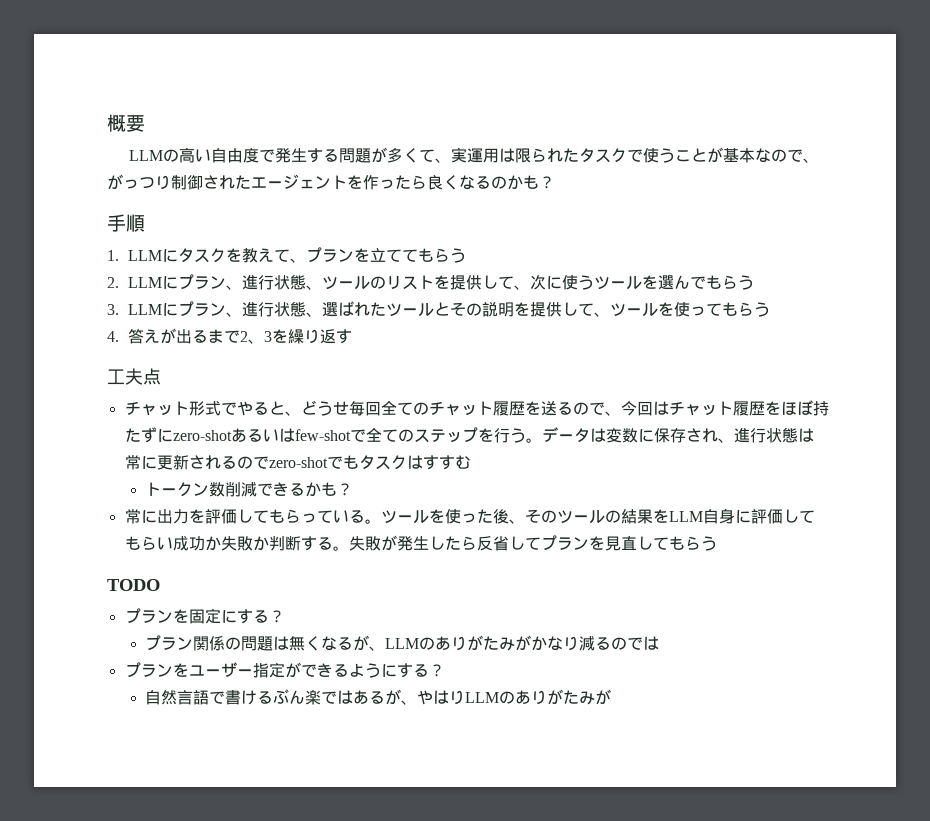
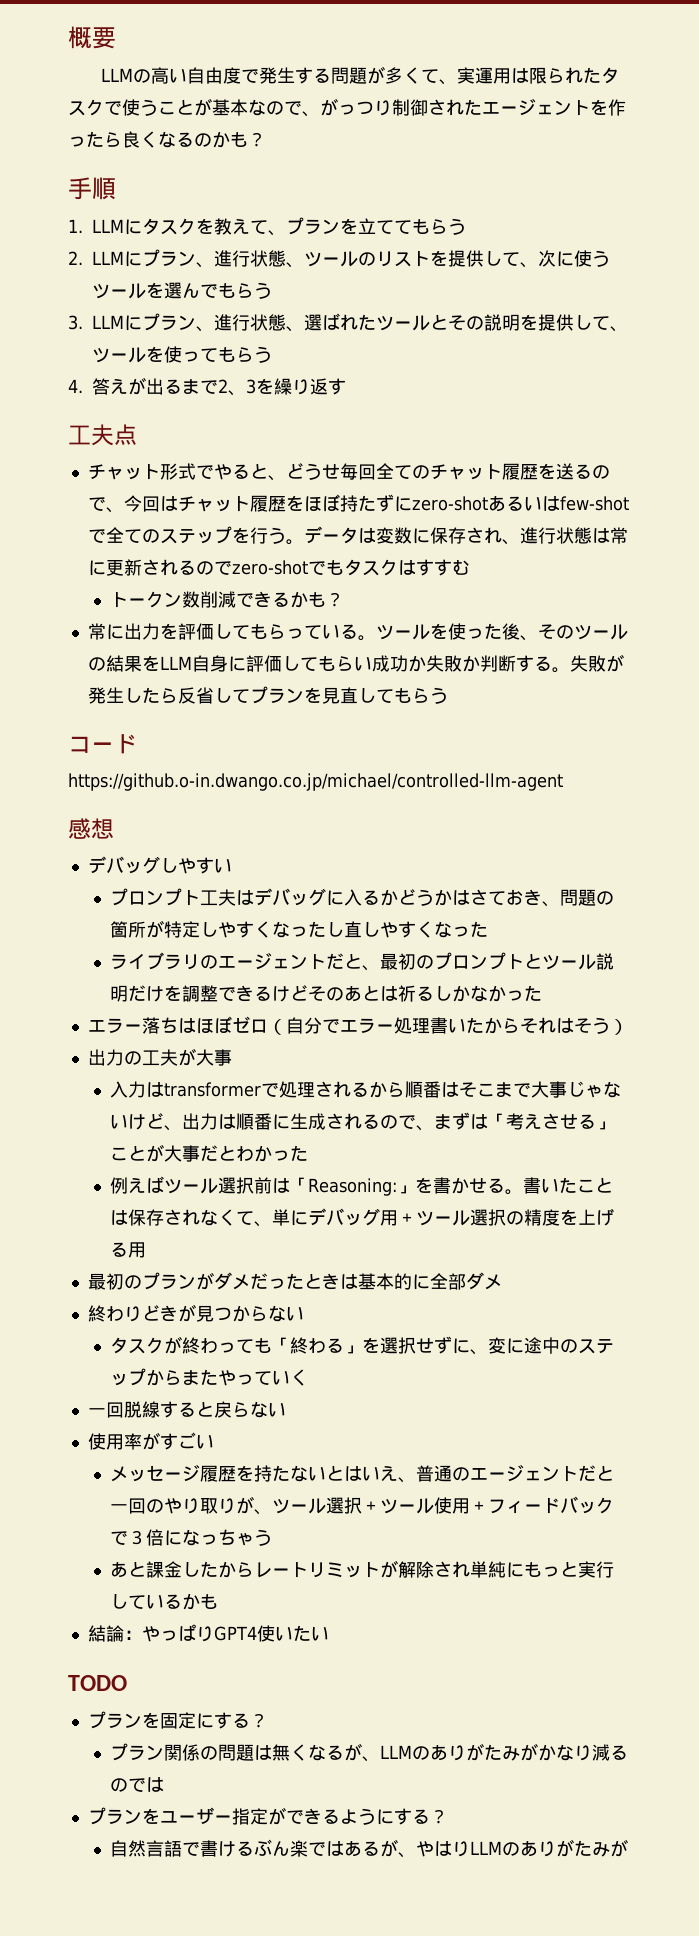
+ コード
+ https://github.o-in.dwango.co.jp/michael/controlled-llm-agent
+ 感想
+ デバッグしやすい
+ プロンプト工夫はデバッグに入るかどうかはさておき、問題の箇所が特定しやすくなったし直しやすくなった
+ ライブラリのエージェントだと、最初のプロンプトとツール説明だけを調整できるけどそのあとは祈るしかなかった
+ エラー落ちはほぼゼロ（自分でエラー処理書いたからそれはそう）
+ 出力の工夫が大事
+ 入力はtransformerで処理されるから順番はそこまで大事じゃないけど、出力は順番に生成されるので、まずは「考えさせる」ことが大事だとわかった
+ 例えばツール選択前は「Reasoning:」を書かせる。書いたことは保存されなくて、単にデバッグ用＋ツール選択の精度を上げる用
+ 最初のプランがダメだったときは基本的に全部ダメ
+ 終わりどきが見つからない
+ タスクが終わっても「終わる」を選択せずに、変に途中のステップからまたやっていく
+ 一回脱線すると戻らない
+ 使用率がすごい
+ メッセージ履歴を持たないとはいえ、普通のエージェントだと一回のやり取りが、ツール選択＋ツール使用＋フィードバックで３倍になっちゃう
+ あと課金したからレートリミットが解除され単純にもっと実行しているかも
+ 結論：やっぱりGPT4使いたい

